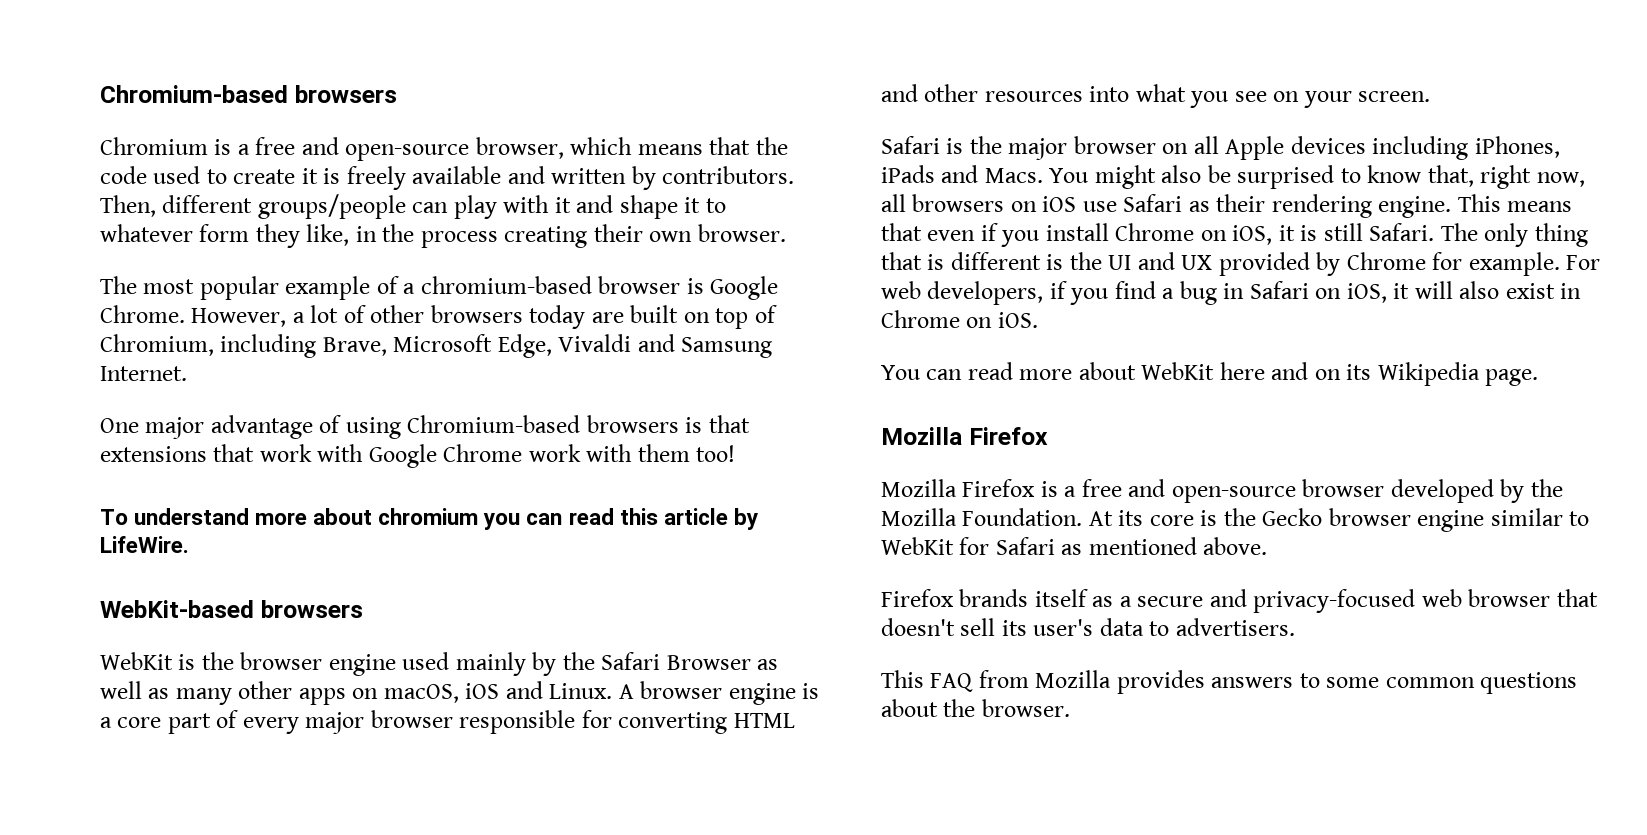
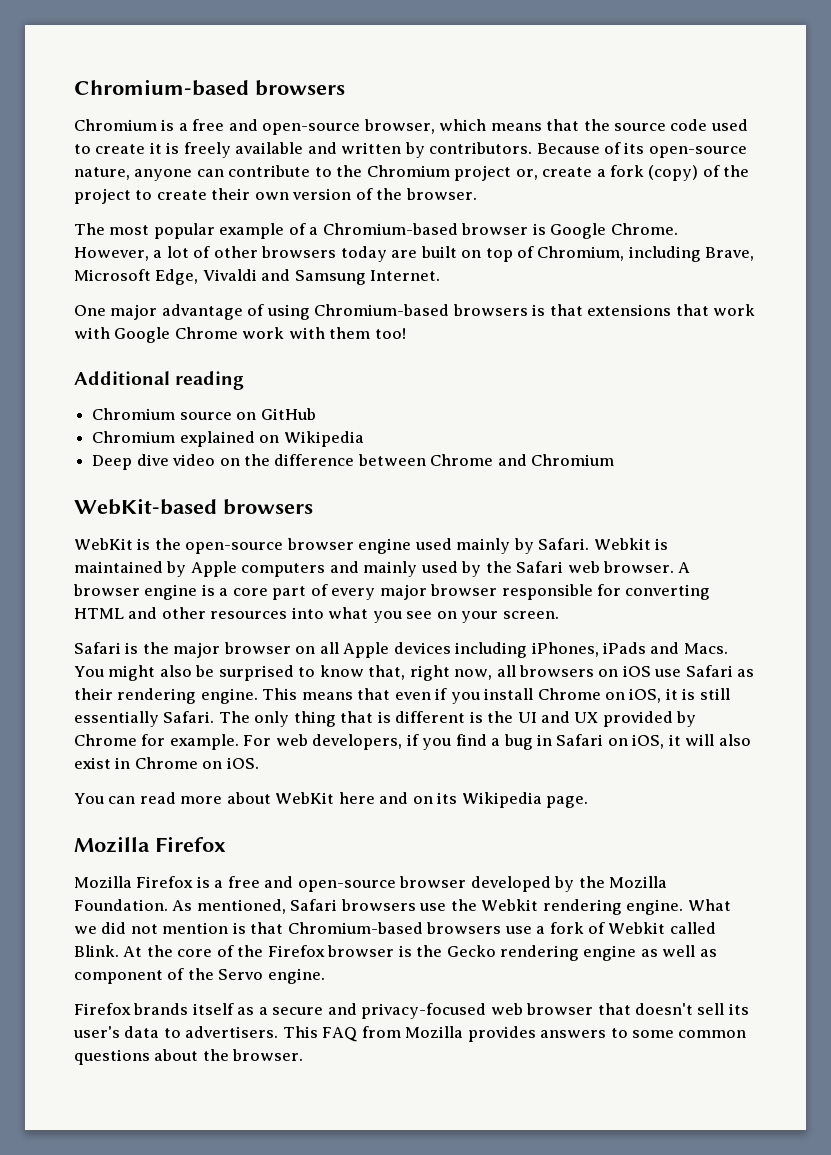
- Chromium is a free and open-source browser, which means that the code used to create it is freely available and written by contributors.
+ Chromium is a free and open-source browser, which means that the source code used to create it is freely available and written by contributors.
- Then, different groups/people can play with it and shape it to whatever form they like, in the process creating their own browser.
+ Because of its open-source nature, anyone can contribute to the Chromium project or, create a fork (copy) of the project to create their own version of the browser.
- The most popular example of a chromium-based browser is Google Chrome.
+ The most popular example of a Chromium-based browser is Google Chrome.
- To understand more about chromium you can read this article by LifeWire.
+ Additional reading
+ Chromium source on GitHub
+ Chromium explained on Wikipedia
+ Deep dive video on the difference between Chrome and Chromium
- WebKit is the browser engine used mainly by the Safari Browser as well as many other apps on macOS, iOS and Linux.
+ WebKit is the open-source browser engine used mainly by Safari. Webkit is maintained by Apple computers and mainly used by the Safari web browser.
- This means that even if you install Chrome on iOS, it is still Safari.
+ This means that even if you install Chrome on iOS, it is still essentially Safari.
- At its core is the Gecko browser engine similar to WebKit for Safari as mentioned above.
+ As mentioned, Safari browsers use the Webkit rendering engine. What we did not mention is that Chromium-based browsers use a fork of Webkit called Blink. At the core of the Firefox browser is the Gecko rendering engine as well as component of the Servo engine.
- Firefox brands itself as a secure and privacy-focused web browser that doesn't sell its user's data to advertisers.
- This FAQ from Mozilla provides answers to some common questions about the browser.
+ Firefox brands itself as a secure and privacy-focused web browser that doesn't sell its user's data to advertisers. This FAQ from Mozilla provides answers to some common questions about the browser.

